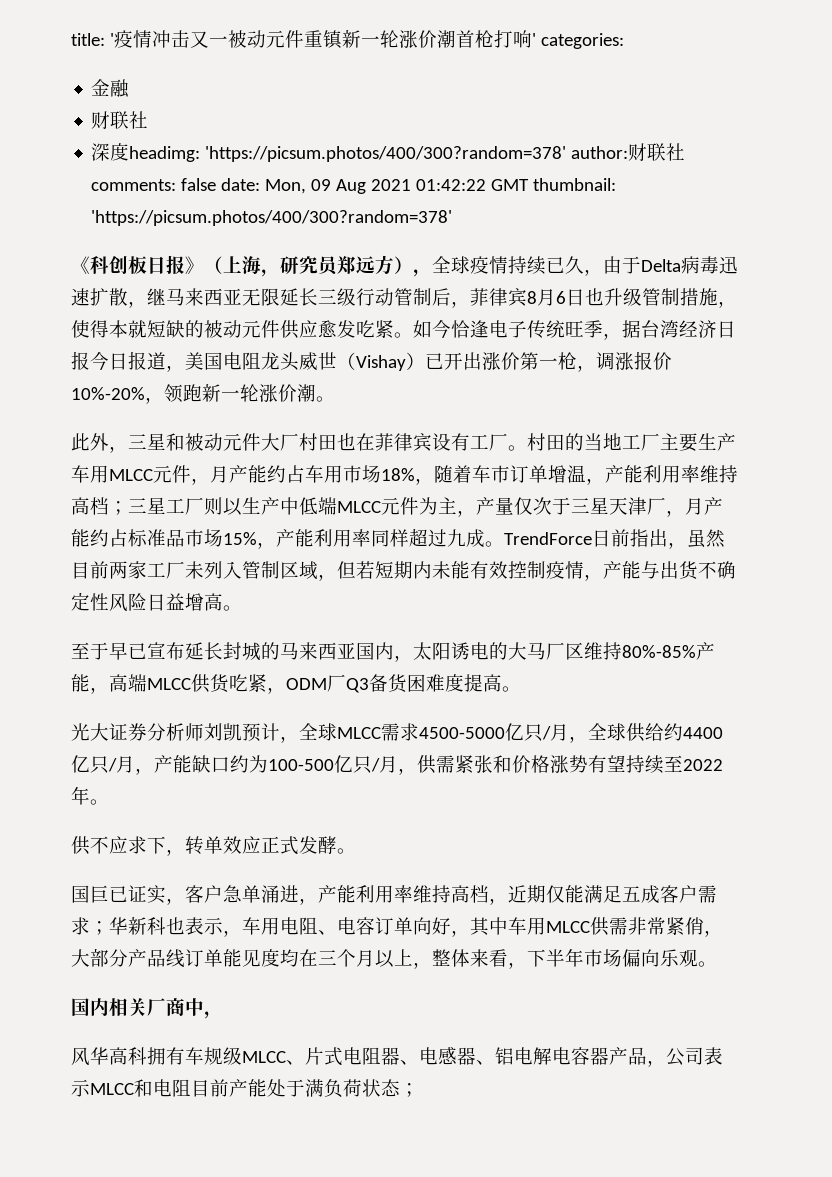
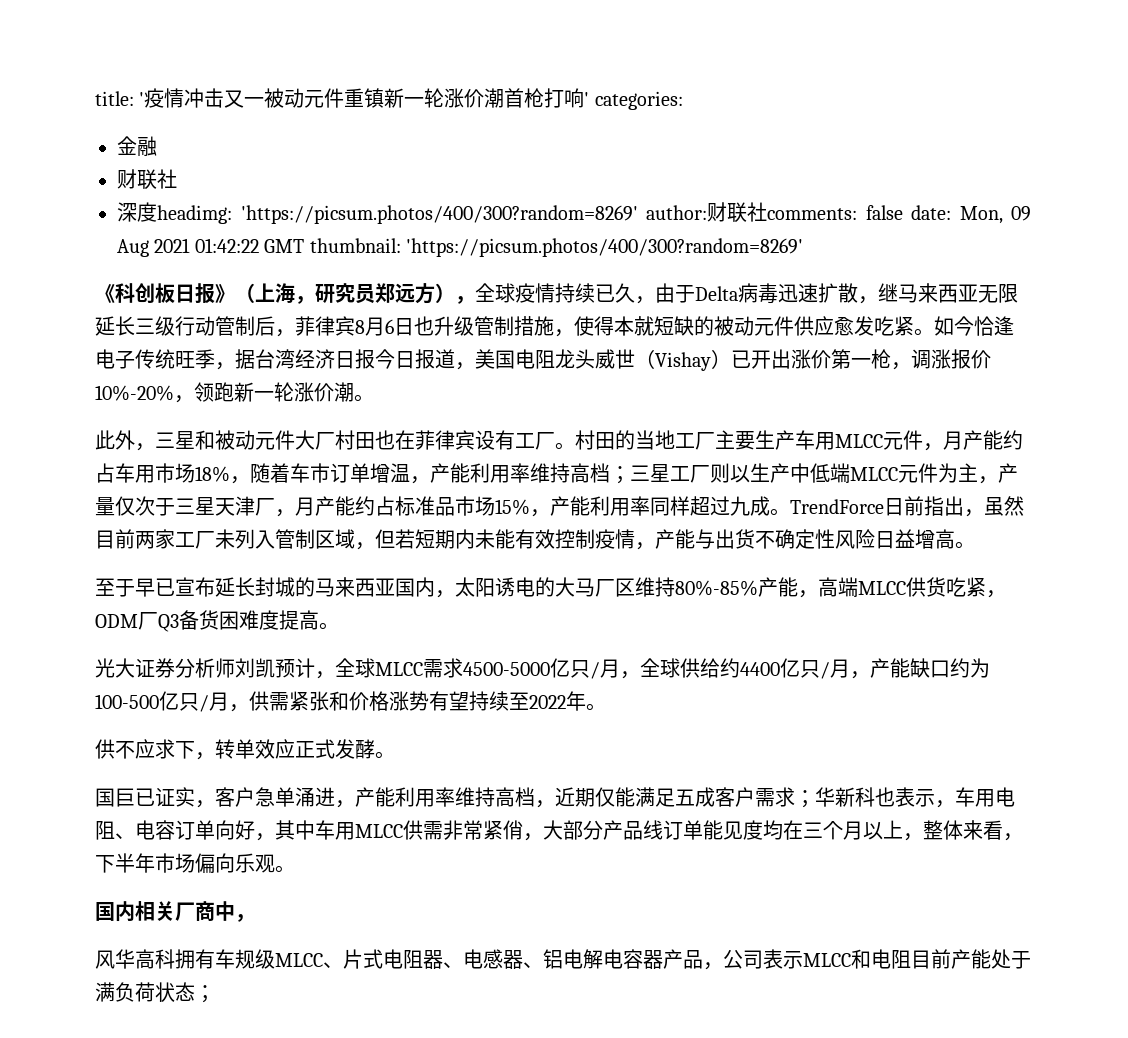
- 深度headimg: 'https://picsum.photos/400/300?random=378' author:财联社comments: false date: Mon, 09 Aug 2021 01:42:22 GMT thumbnail: 'https://picsum.photos/400/300?random=378'
+ 深度headimg: 'https://picsum.photos/400/300?random=8269' author:财联社comments: false date: Mon, 09 Aug 2021 01:42:22 GMT thumbnail: 'https://picsum.photos/400/300?random=8269'

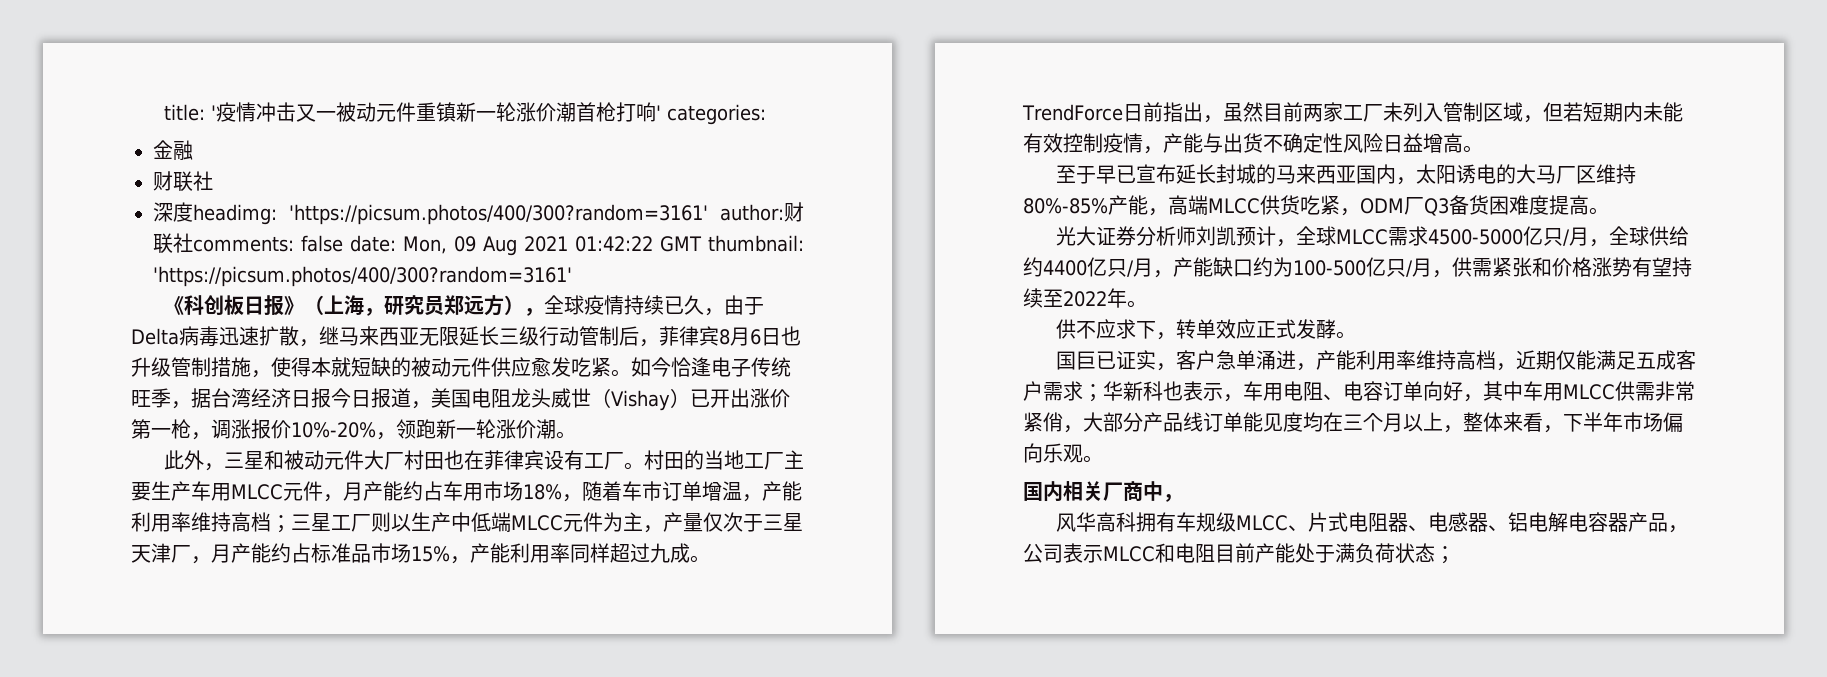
- 深度headimg: 'https://picsum.photos/400/300?random=8269' author:财联社comments: false date: Mon, 09 Aug 2021 01:42:22 GMT thumbnail: 'https://picsum.photos/400/300?random=8269'
+ 深度headimg: 'https://picsum.photos/400/300?random=3161' author:财联社comments: false date: Mon, 09 Aug 2021 01:42:22 GMT thumbnail: 'https://picsum.photos/400/300?random=3161'

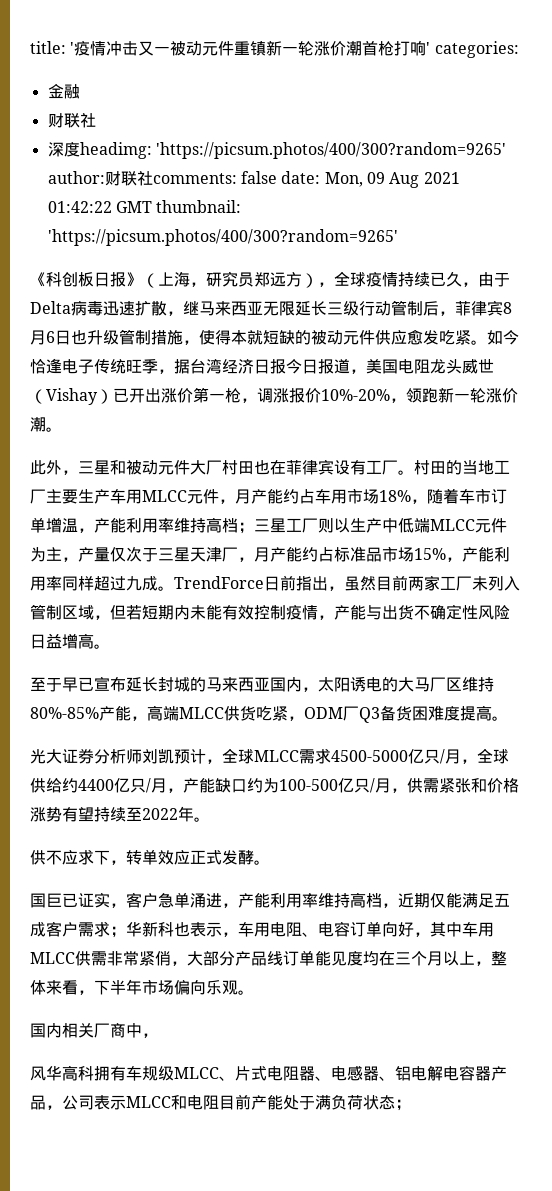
- 深度headimg: 'https://picsum.photos/400/300?random=3161' author:财联社comments: false date: Mon, 09 Aug 2021 01:42:22 GMT thumbnail: 'https://picsum.photos/400/300?random=3161'
+ 深度headimg: 'https://picsum.photos/400/300?random=9265' author:财联社comments: false date: Mon, 09 Aug 2021 01:42:22 GMT thumbnail: 'https://picsum.photos/400/300?random=9265'

